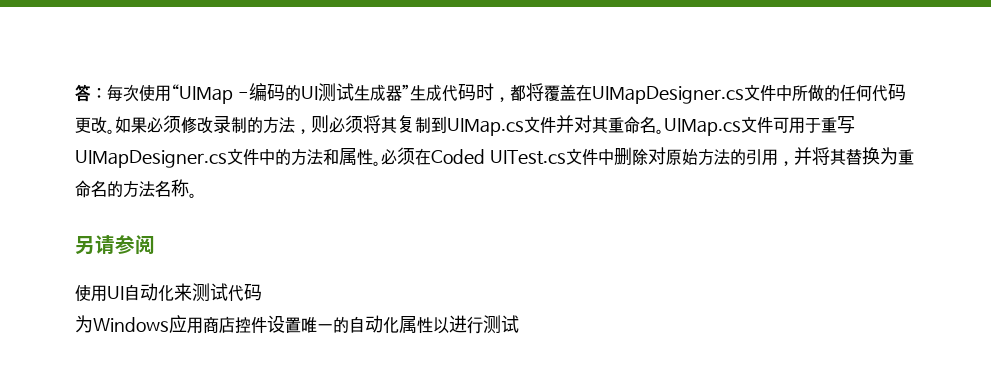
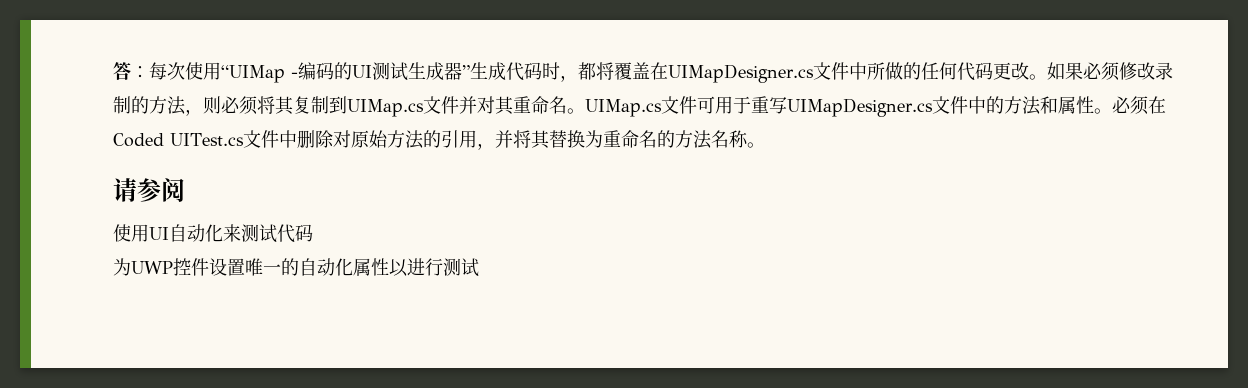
- 另请参阅
+ 请参阅
- 为Windows应用商店控件设置唯一的自动化属性以进行测试
+ 为UWP控件设置唯一的自动化属性以进行测试

